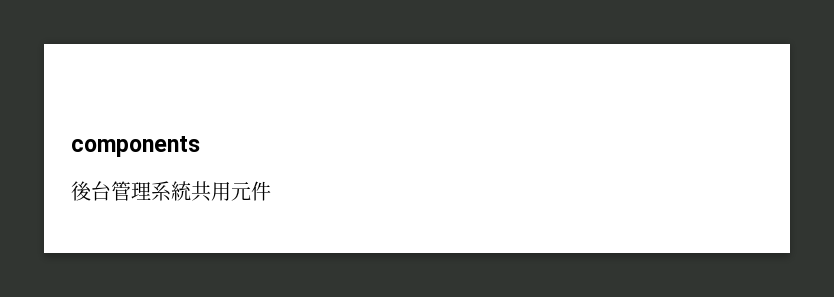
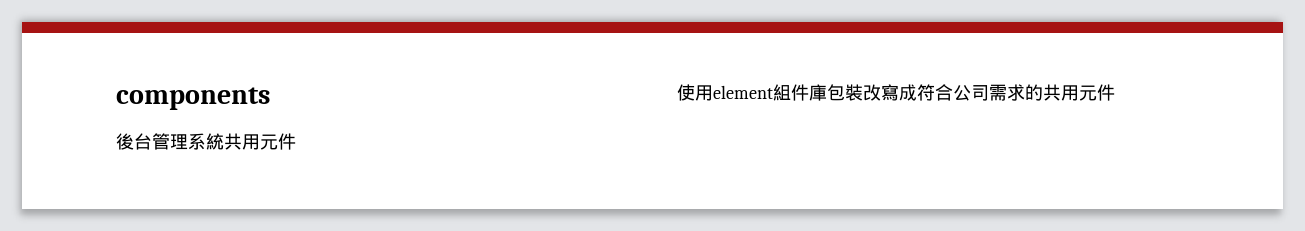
+ 使用element組件庫包裝改寫成符合公司需求的共用元件

